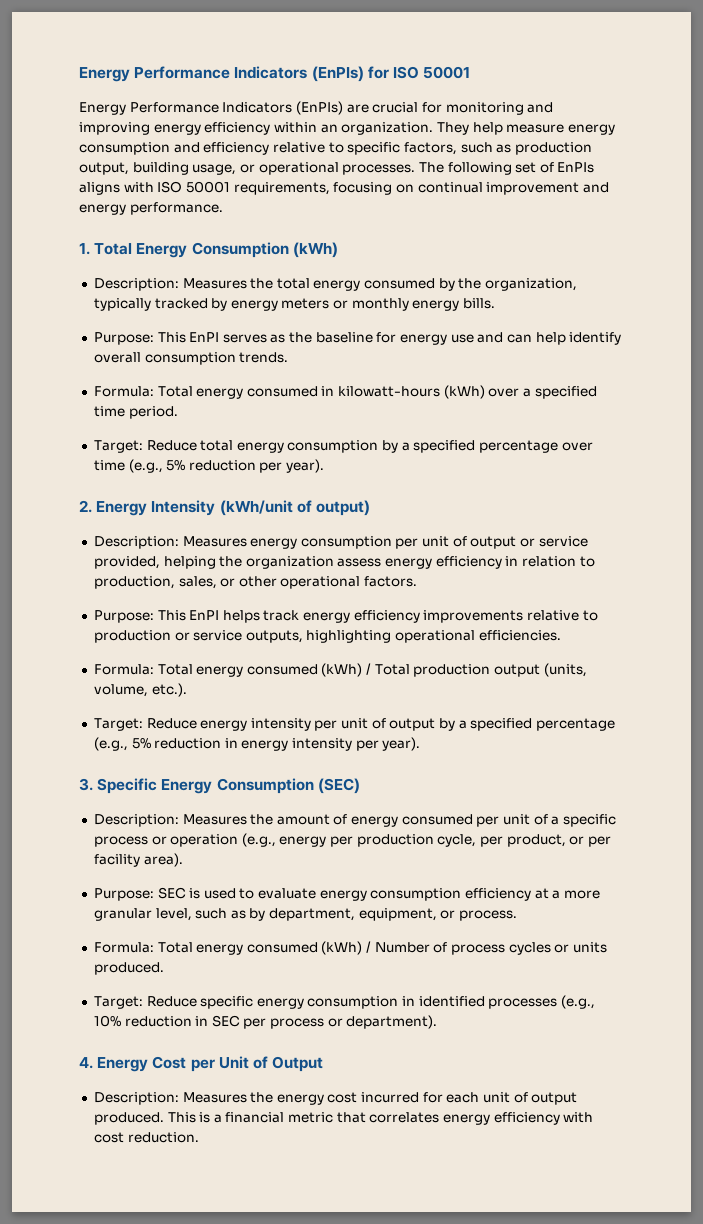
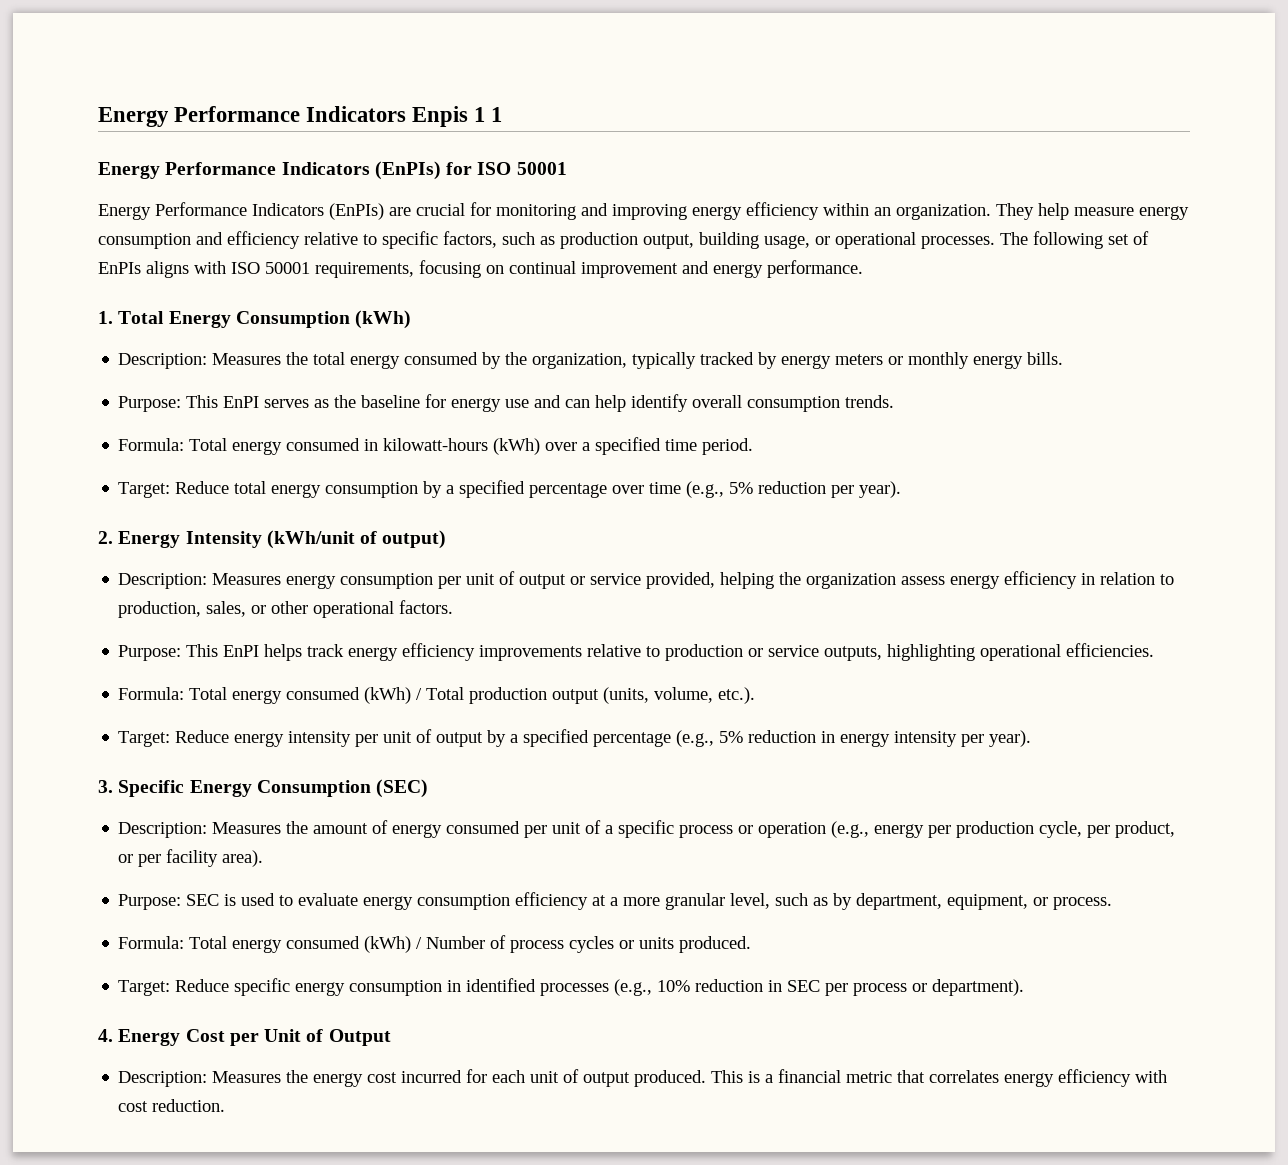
+ Energy Performance Indicators Enpis 1 1

